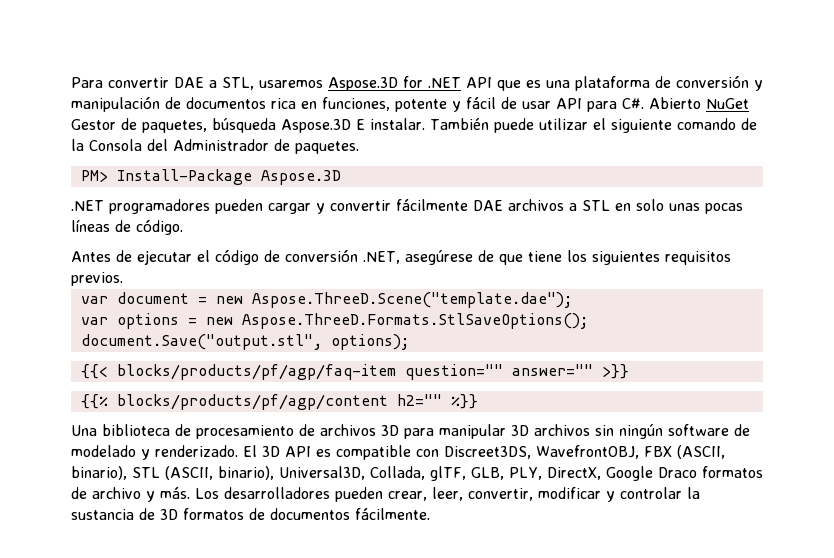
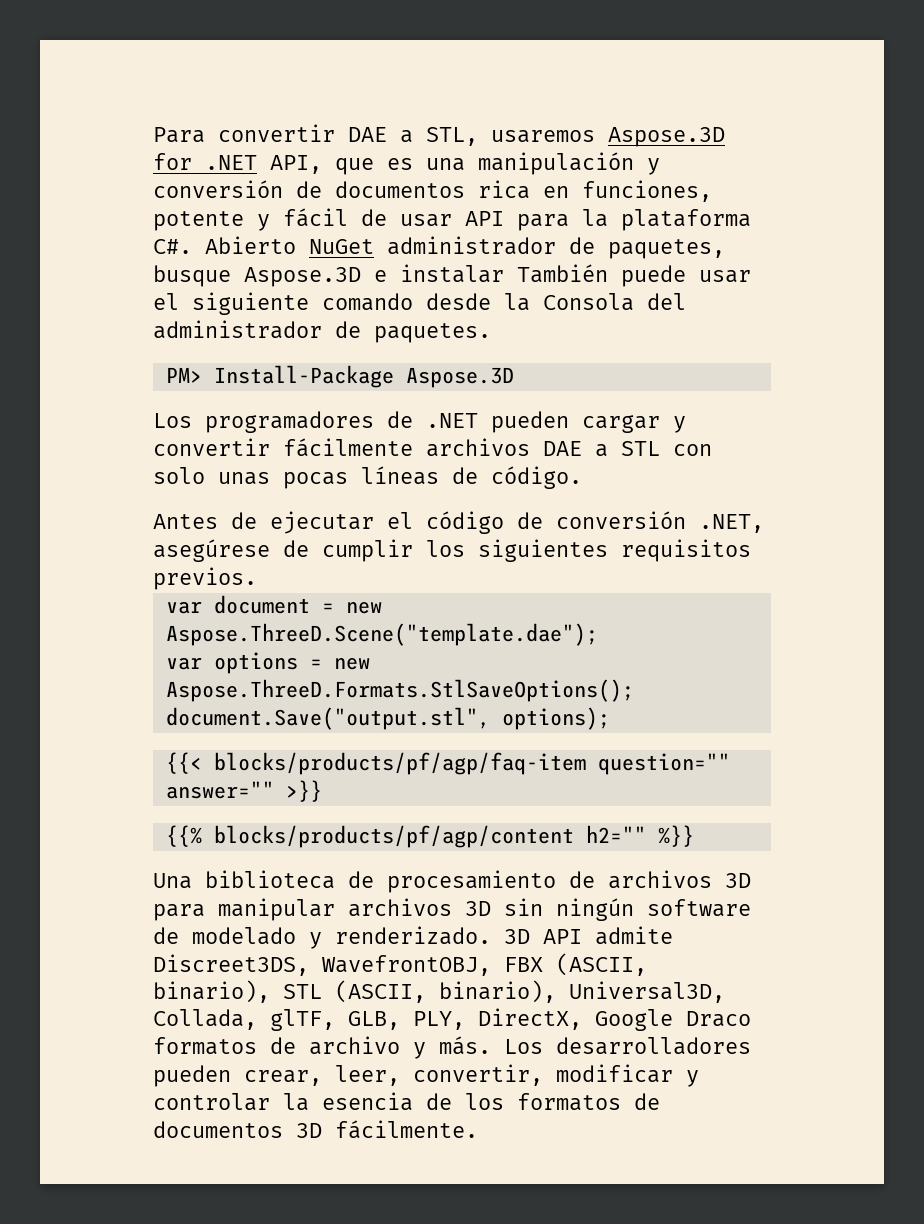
- Para convertir DAE a STL, usaremos Aspose.3D for .NET API que es una plataforma de conversión y manipulación de documentos rica en funciones, potente y fácil de usar API para C#. Abierto NuGet Gestor de paquetes, búsqueda Aspose.3D E instalar. También puede utilizar el siguiente comando de la Consola del Administrador de paquetes.
+ Para convertir DAE a STL, usaremos Aspose.3D for .NET API, que es una manipulación y conversión de documentos rica en funciones, potente y fácil de usar API para la plataforma C#. Abierto NuGet administrador de paquetes, busque Aspose.3D e instalar También puede usar el siguiente comando desde la Consola del administrador de paquetes.
- .NET programadores pueden cargar y convertir fácilmente DAE archivos a STL en solo unas pocas líneas de código.
+ Los programadores de .NET pueden cargar y convertir fácilmente archivos DAE a STL con solo unas pocas líneas de código.
- Antes de ejecutar el código de conversión .NET, asegúrese de que tiene los siguientes requisitos previos.
+ Antes de ejecutar el código de conversión .NET, asegúrese de cumplir los siguientes requisitos previos.
- Una biblioteca de procesamiento de archivos 3D para manipular 3D archivos sin ningún software de modelado y renderizado.
+ Una biblioteca de procesamiento de archivos 3D para manipular archivos 3D sin ningún software de modelado y renderizado.
- El 3D API es compatible con Discreet3DS, WavefrontOBJ, FBX (ASCII, binario), STL (ASCII, binario), Universal3D, Collada, glTF, GLB, PLY, DirectX, Google Draco formatos de archivo y más.
+ 3D API admite Discreet3DS, WavefrontOBJ, FBX (ASCII, binario), STL (ASCII, binario), Universal3D, Collada, glTF, GLB, PLY, DirectX, Google Draco formatos de archivo y más.
- Los desarrolladores pueden crear, leer, convertir, modificar y controlar la sustancia de 3D formatos de documentos fácilmente.
+ Los desarrolladores pueden crear, leer, convertir, modificar y controlar la esencia de los formatos de documentos 3D fácilmente.

